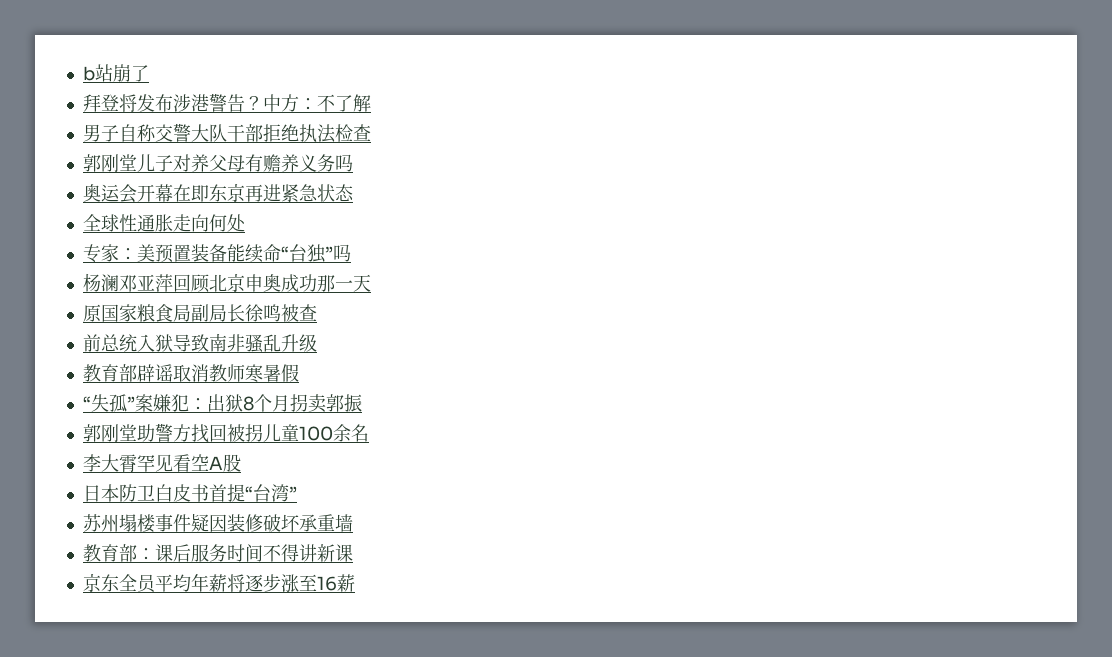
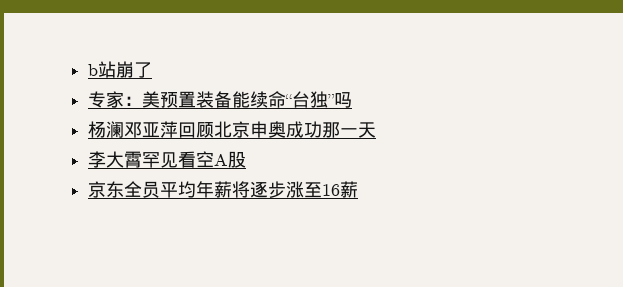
- 拜登将发布涉港警告？中方：不了解
- 男子自称交警大队干部拒绝执法检查
- 郭刚堂儿子对养父母有赡养义务吗
- 奥运会开幕在即东京再进紧急状态
- 全球性通胀走向何处
- 原国家粮食局副局长徐鸣被查
- 前总统入狱导致南非骚乱升级
- 教育部辟谣取消教师寒暑假
- “失孤”案嫌犯：出狱8个月拐卖郭振
- 郭刚堂助警方找回被拐儿童100余名
- 日本防卫白皮书首提“台湾”
- 苏州塌楼事件疑因装修破坏承重墙
- 教育部：课后服务时间不得讲新课

